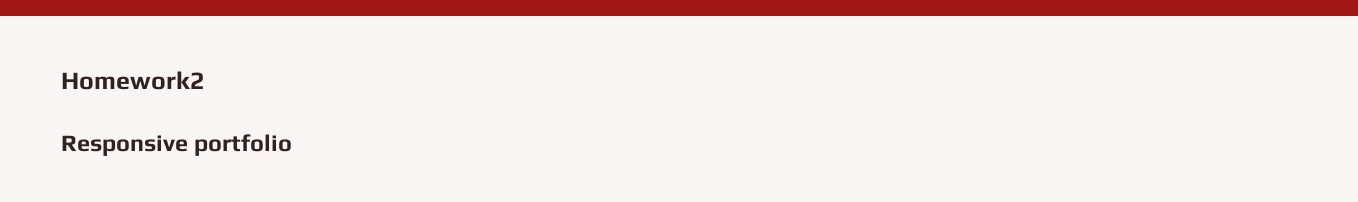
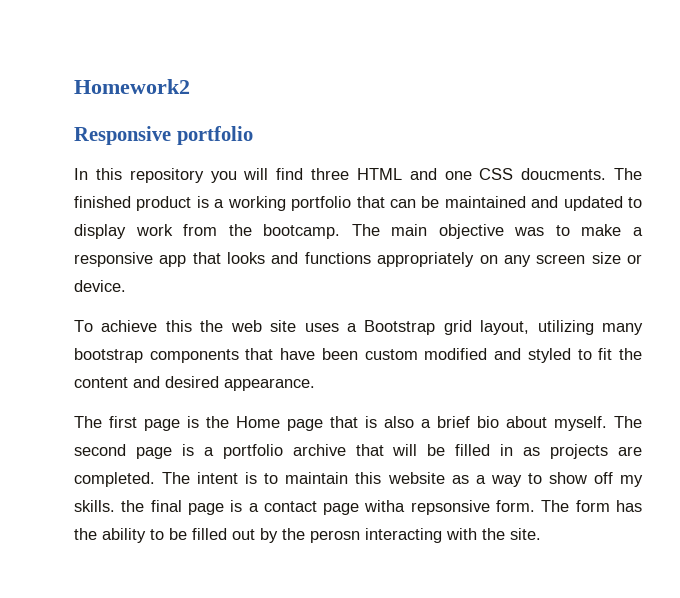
+ In this repository you will find three HTML and one CSS doucments. The finished product is a working portfolio that can be maintained and updated to display work from the bootcamp. The main objective was to make a responsive app that looks and functions appropriately on any screen size or device.
+ To achieve this the web site uses a Bootstrap grid layout, utilizing many bootstrap components that have been custom modified and styled to fit the content and desired appearance.
+ The first page is the Home page that is also a brief bio about myself. The second page is a portfolio archive that will be filled in as projects are completed. The intent is to maintain this website as a way to show off my skills. the final page is a contact page witha repsonsive form. The form has the ability to be filled out by the perosn interacting with the site.

